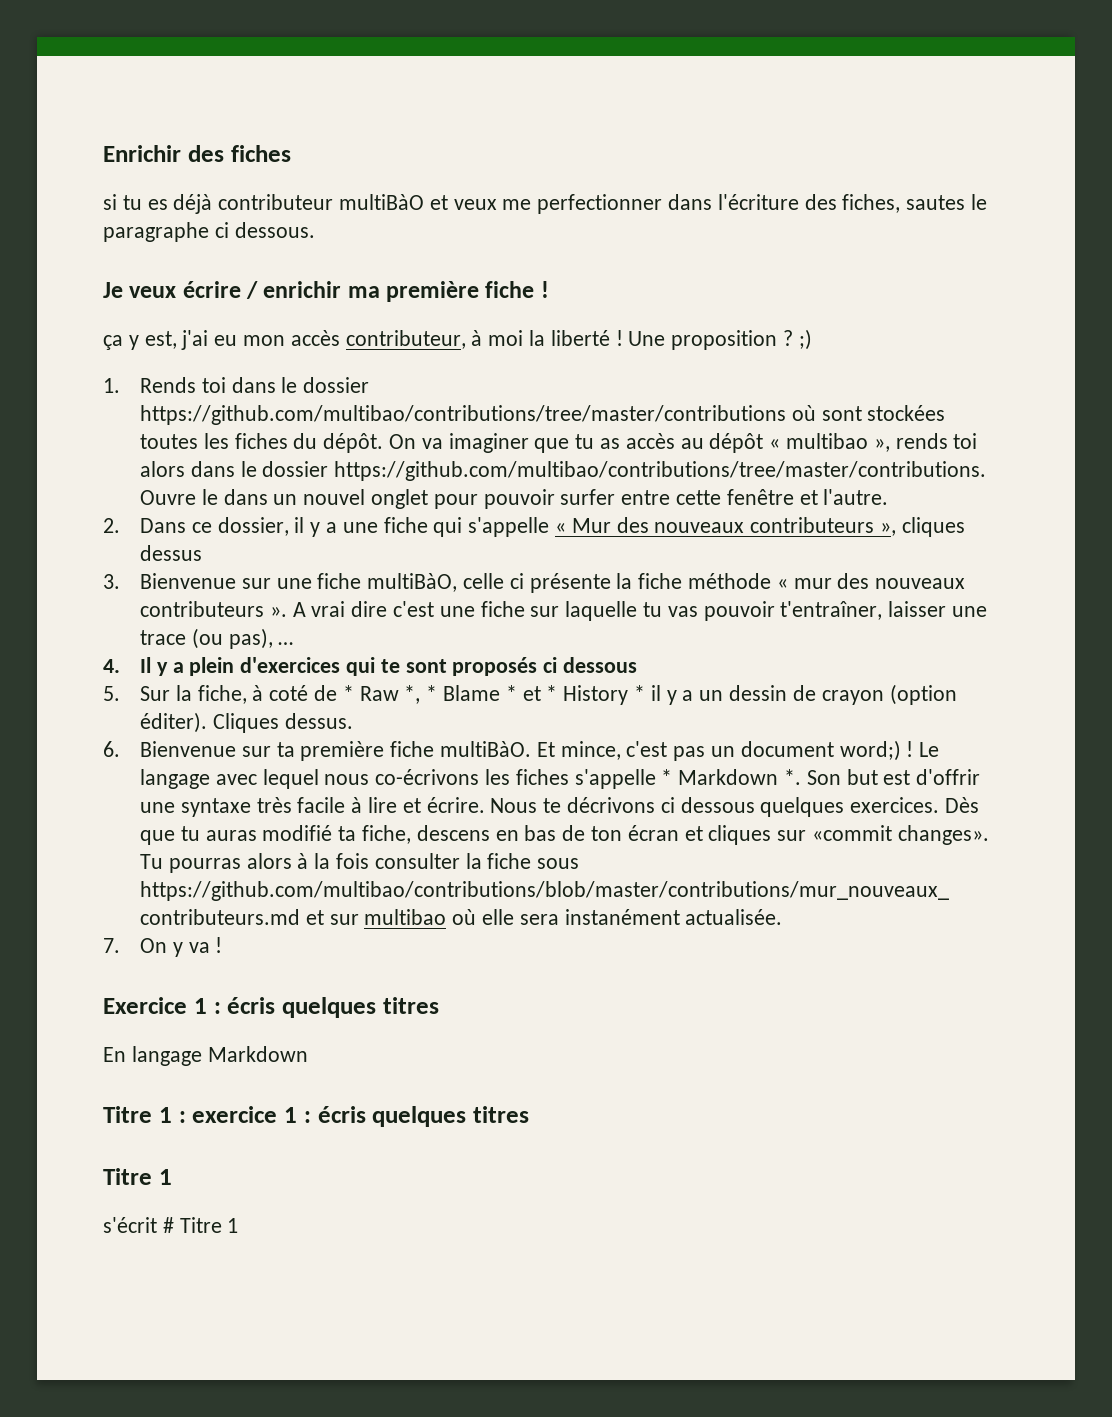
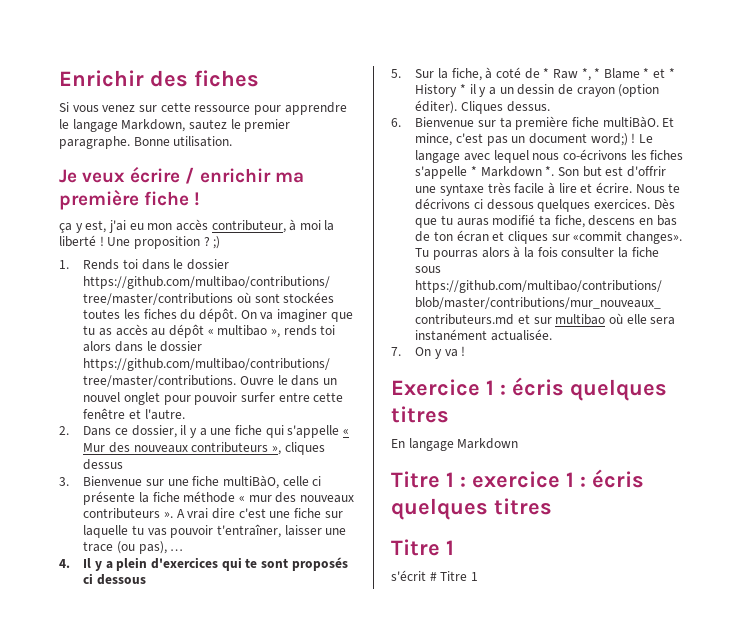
- si tu es déjà contributeur multiBàO et veux me perfectionner dans l'écriture des fiches, sautes le paragraphe ci dessous.
+ Si vous venez sur cette ressource pour apprendre le langage Markdown, sautez le premier paragraphe. Bonne utilisation.

